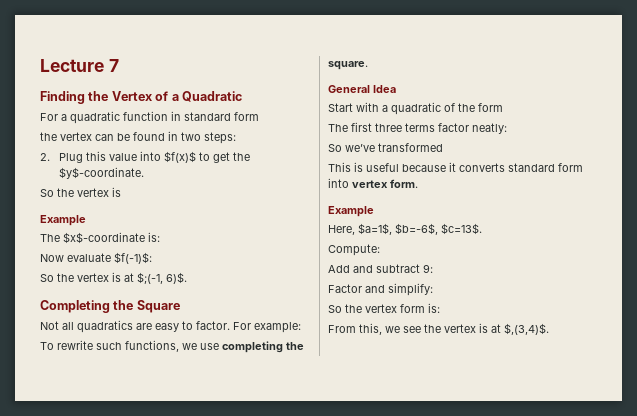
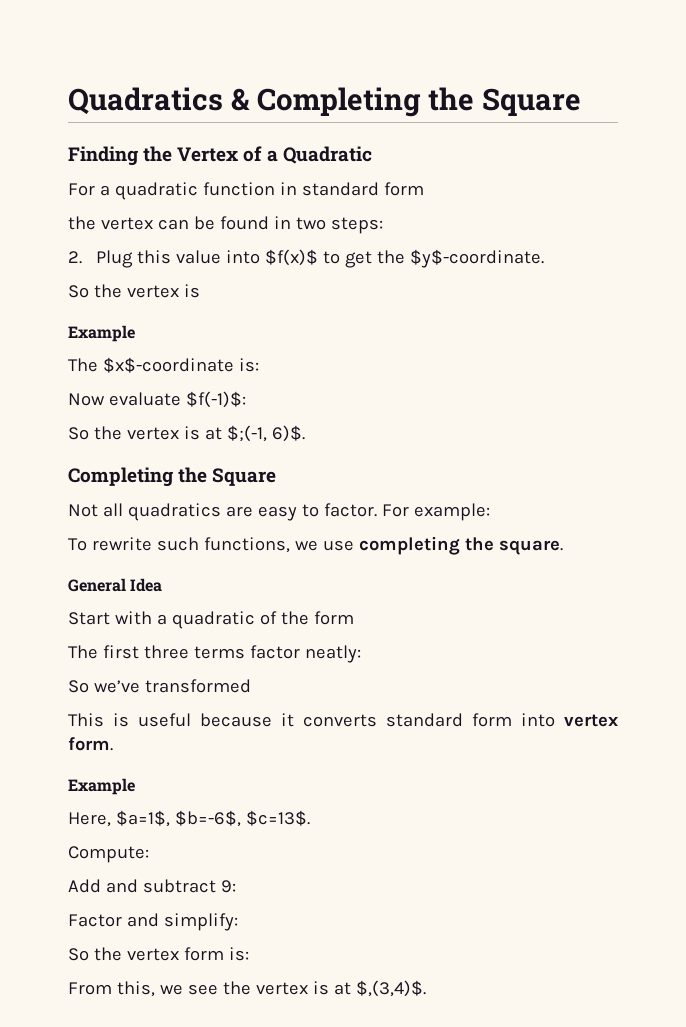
- Lecture 7
+ Quadratics & Completing the Square

